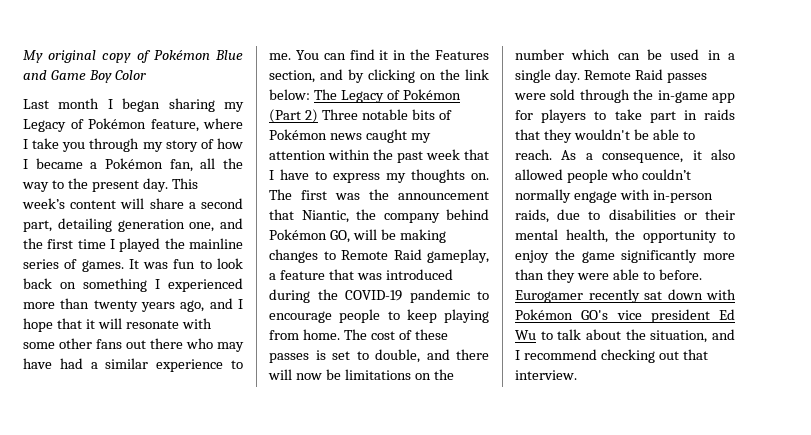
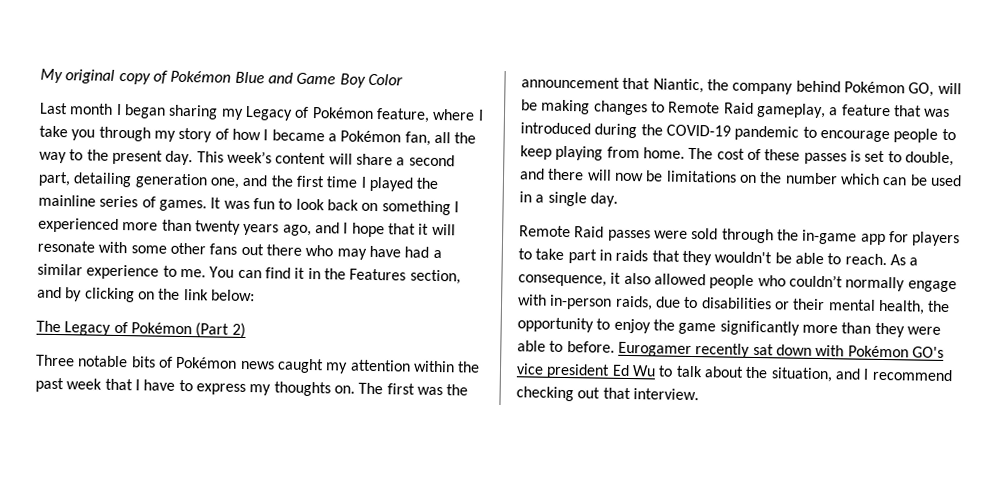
- You can find it in the Features section, and by clicking on the link below: The Legacy of Pokémon (Part 2) Three notable bits of Pokémon news caught my attention within the past week that I have to express my thoughts on.
+ You can find it in the Features section, and by clicking on the link below:
+ The Legacy of Pokémon (Part 2)
+ Three notable bits of Pokémon news caught my attention within the past week that I have to express my thoughts on.
- The cost of these passes is set to double, and there will now be limitations on the number which can be used in a single day. Remote Raid passes were sold through the in-game app for players to take part in raids that they wouldn't be able to reach.
+ The cost of these passes is set to double, and there will now be limitations on the number which can be used in a single day.
+ Remote Raid passes were sold through the in-game app for players to take part in raids that they wouldn't be able to reach.

